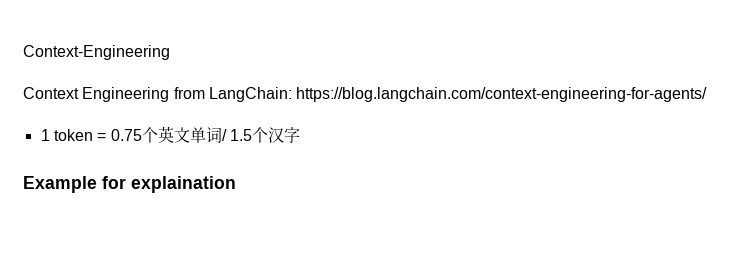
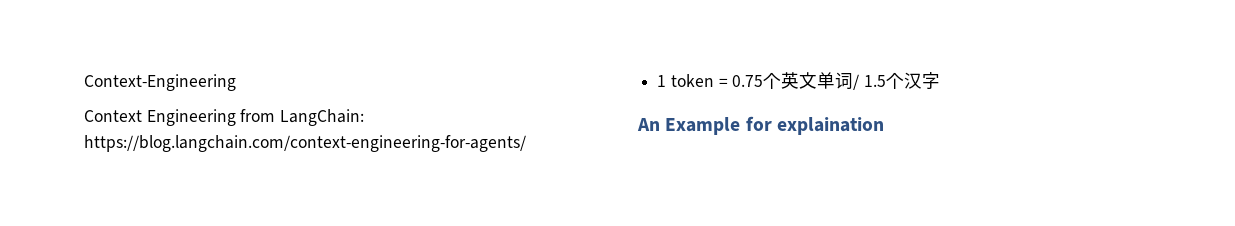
- Example for explaination
+ An Example for explaination

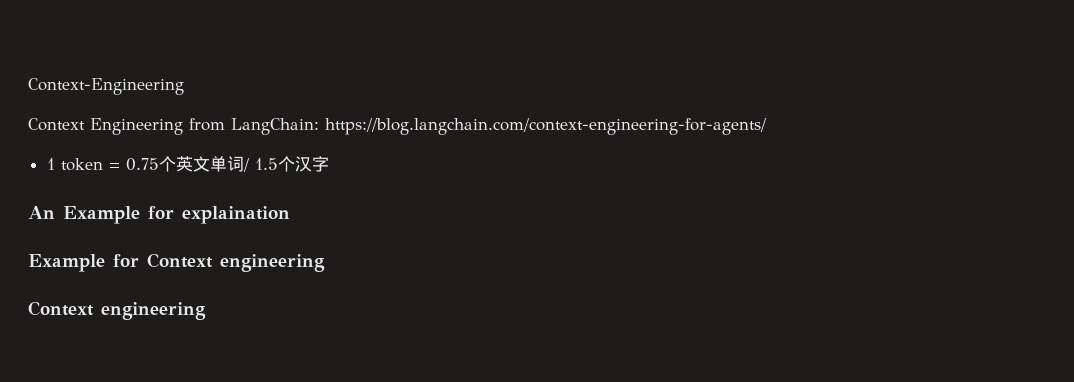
+ Example for Context engineering
+ Context engineering

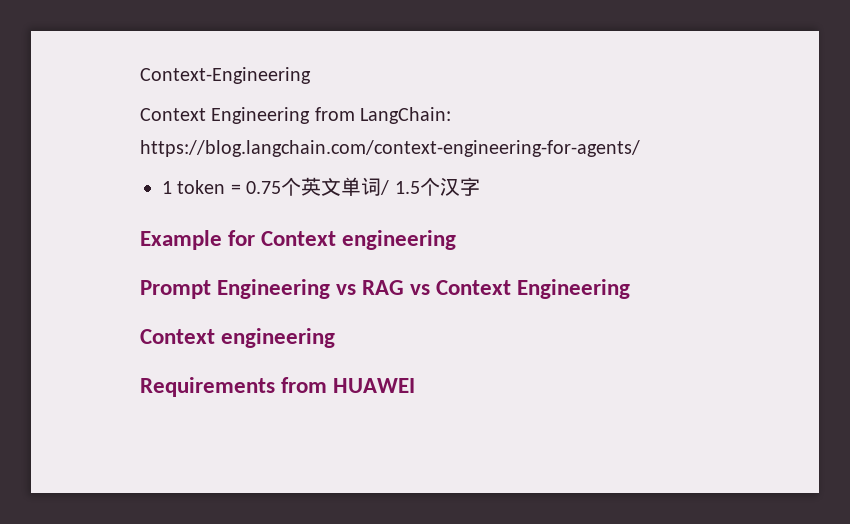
- An Example for explaination
  Example for Context engineering
+ Prompt Engineering vs RAG vs Context Engineering
  Context engineering
+ Requirements from HUAWEI

